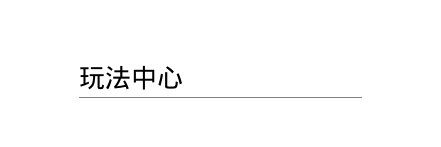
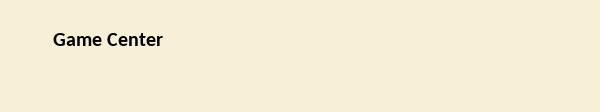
- 玩法中心
+ Game Center

